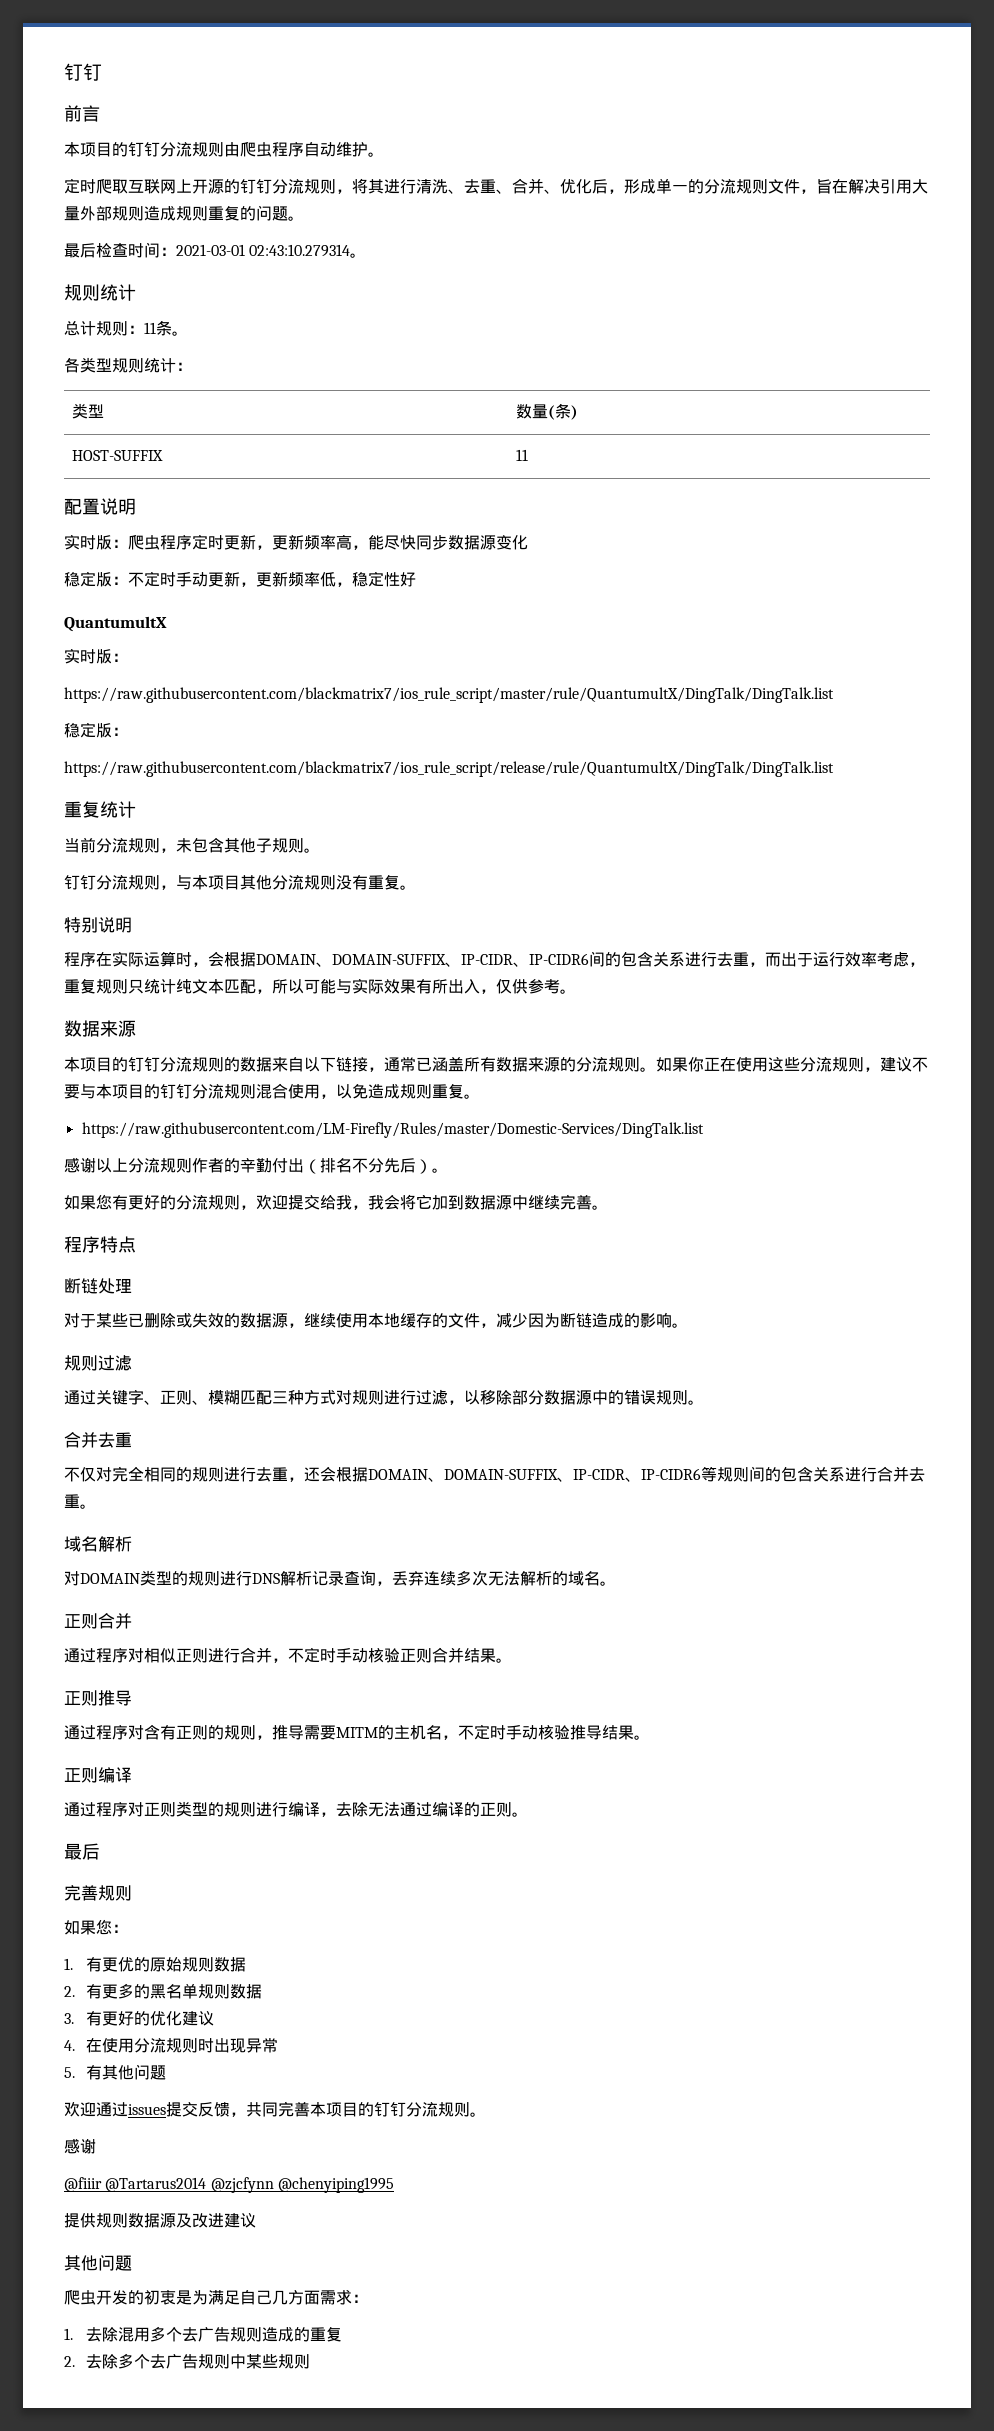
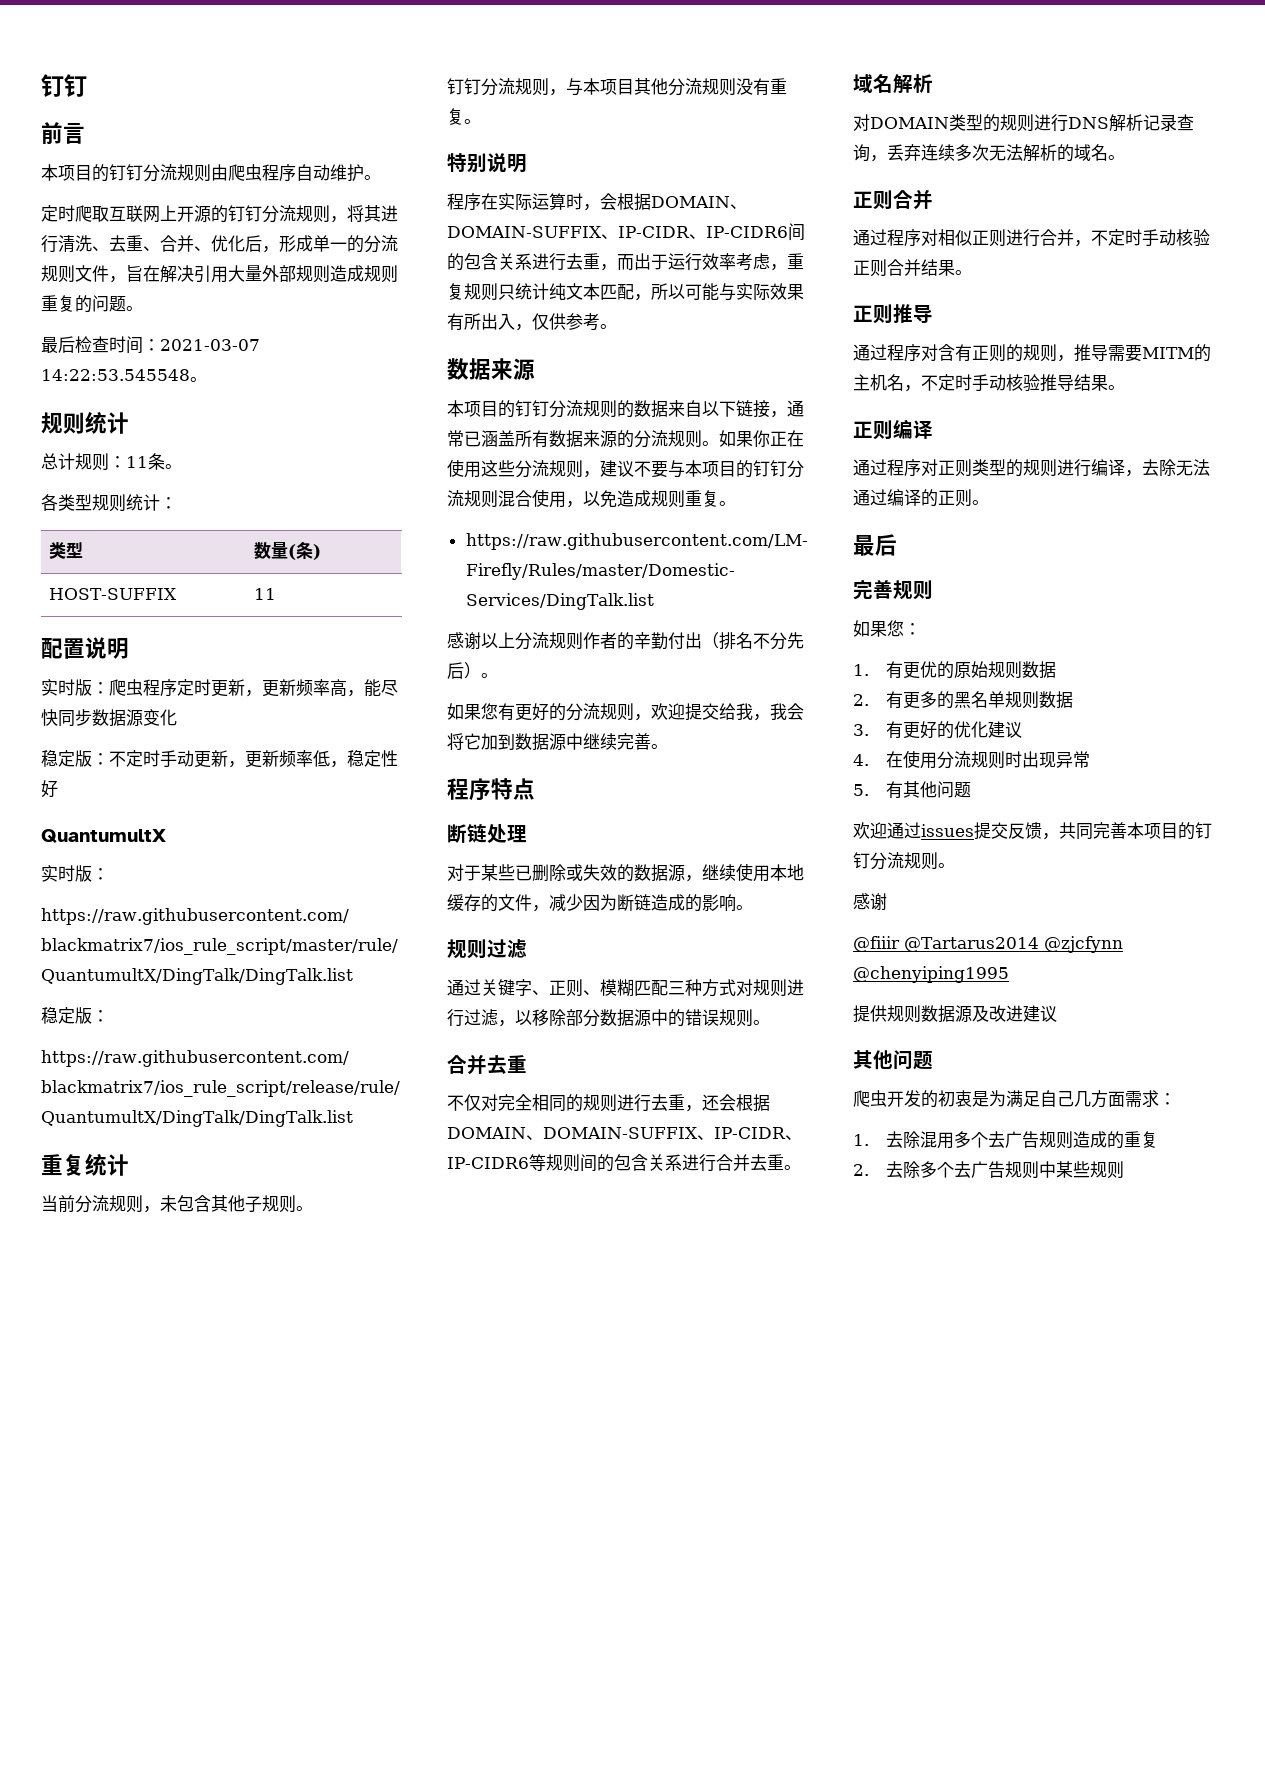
- 最后检查时间：2021-03-01 02:43:10.279314。
+ 最后检查时间：2021-03-07 14:22:53.545548。

